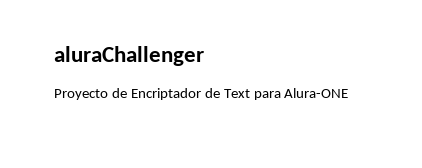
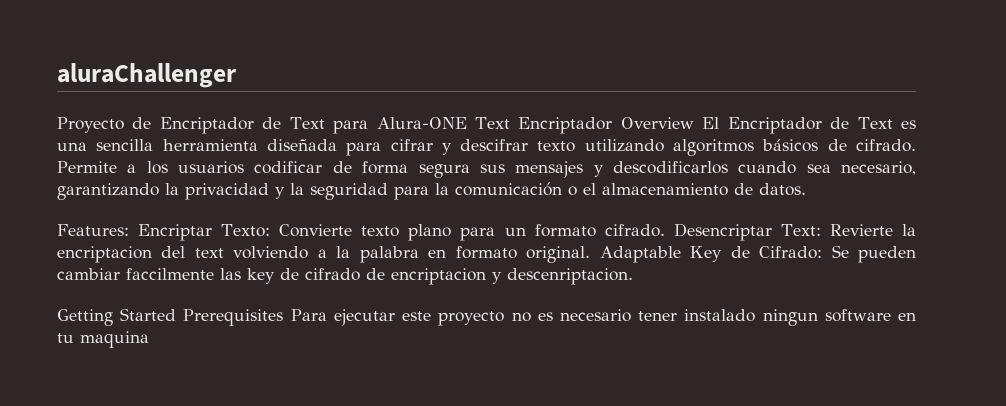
- Proyecto de Encriptador de Text para Alura-ONE
+ Proyecto de Encriptador de Text para Alura-ONE Text Encriptador Overview El Encriptador de Text es una sencilla herramienta diseñada para cifrar y descifrar texto utilizando algoritmos básicos de cifrado. Permite a los usuarios codificar de forma segura sus mensajes y descodificarlos cuando sea necesario, garantizando la privacidad y la seguridad para la comunicación o el almacenamiento de datos.
+ Features: Encriptar Texto: Convierte texto plano para un formato cifrado. Desencriptar Text: Revierte la encriptacion del text volviendo a la palabra en formato original. Adaptable Key de Cifrado: Se pueden cambiar faccilmente las key de cifrado de encriptacion y descenriptacion.
+ Getting Started Prerequisites Para ejecutar este proyecto no es necesario tener instalado ningun software en tu maquina

